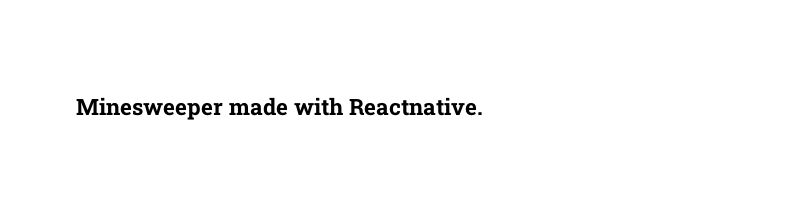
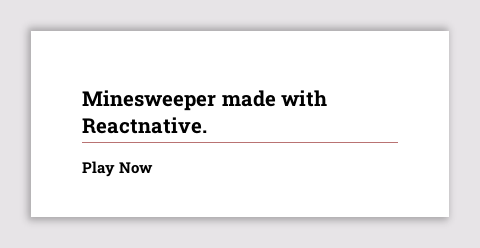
+ Play Now

